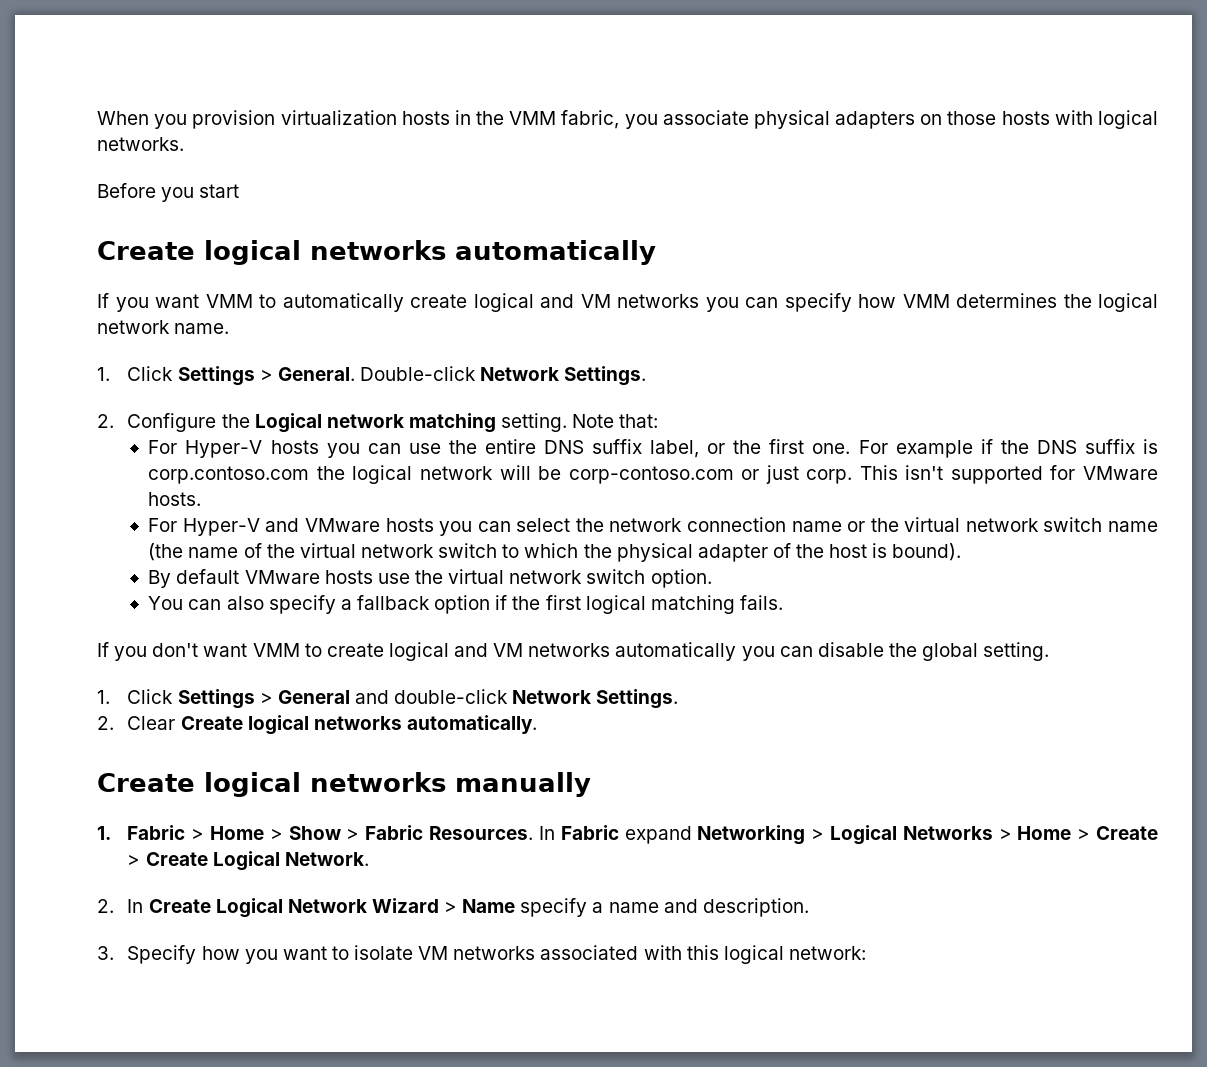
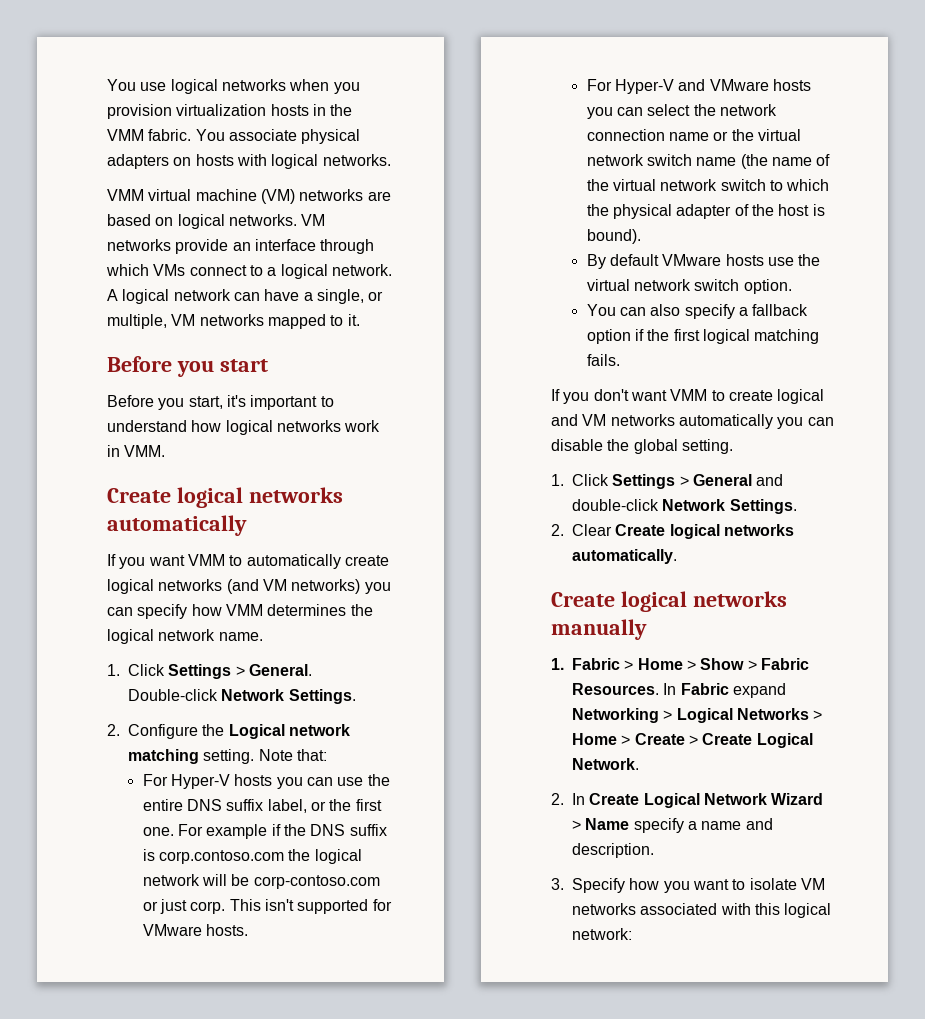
- When you provision virtualization hosts in the VMM fabric, you associate physical adapters on those hosts with logical networks.
+ You use logical networks when you provision virtualization hosts in the VMM fabric. You associate physical adapters on hosts with logical networks.
+ VMM virtual machine (VM) networks are based on logical networks. VM networks provide an interface through which VMs connect to a logical network. A logical network can have a single, or multiple, VM networks mapped to it.
  Before you start
+ Before you start, it's important to understand how logical networks work in VMM.
- If you want VMM to automatically create logical and VM networks you can specify how VMM determines the logical network name.
+ If you want VMM to automatically create logical networks (and VM networks) you can specify how VMM determines the logical network name.

